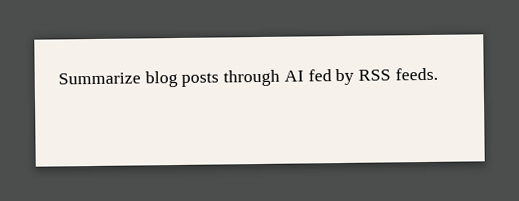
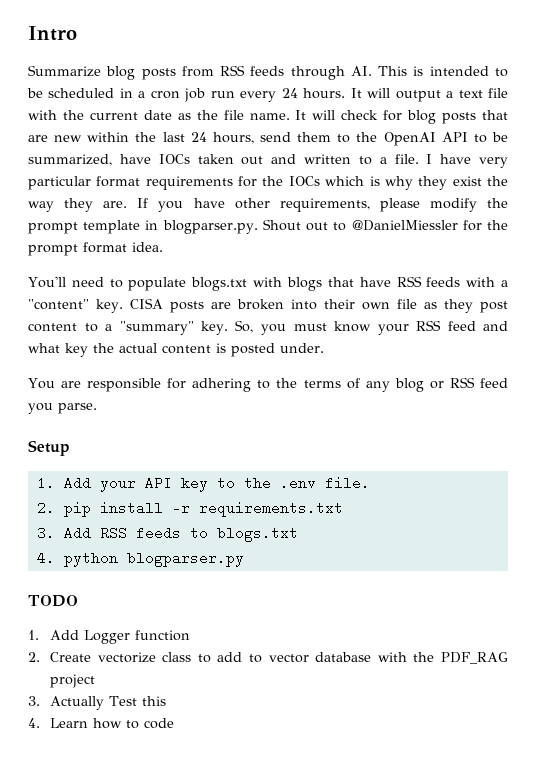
+ Intro
- Summarize blog posts through AI fed by RSS feeds.
+ Summarize blog posts from RSS feeds through AI. This is intended to be scheduled in a cron job run every 24 hours. It will output a text file with the current date as the file name. It will check for blog posts that are new within the last 24 hours, send them to the OpenAI API to be summarized, have IOCs taken out and written to a file. I have very particular format requirements for the IOCs which is why they exist the way they are. If you have other requirements, please modify the prompt template in blogparser.py. Shout out to @DanielMiessler for the prompt format idea.
+ You'll need to populate blogs.txt with blogs that have RSS feeds with a "content" key. CISA posts are broken into their own file as they post content to a "summary" key. So, you must know your RSS feed and what key the actual content is posted under.
+ You are responsible for adhering to the terms of any blog or RSS feed you parse.
+ Setup
+ 1. Add your API key to the .env file.
+ 2. pip install -r requirements.txt
+ 3. Add RSS feeds to blogs.txt
+ 4. python blogparser.py
+ TODO
+ 1. Add Logger function
+ 2. Create vectorize class to add to vector database with the PDF_RAG project
+ 3. Actually Test this
+ 4. Learn how to code

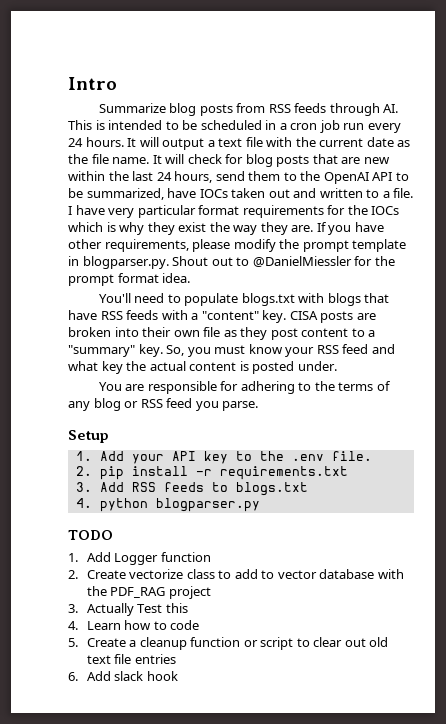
+ 5. Create a cleanup function or script to clear out old text file entries
+ 6. Add slack hook

